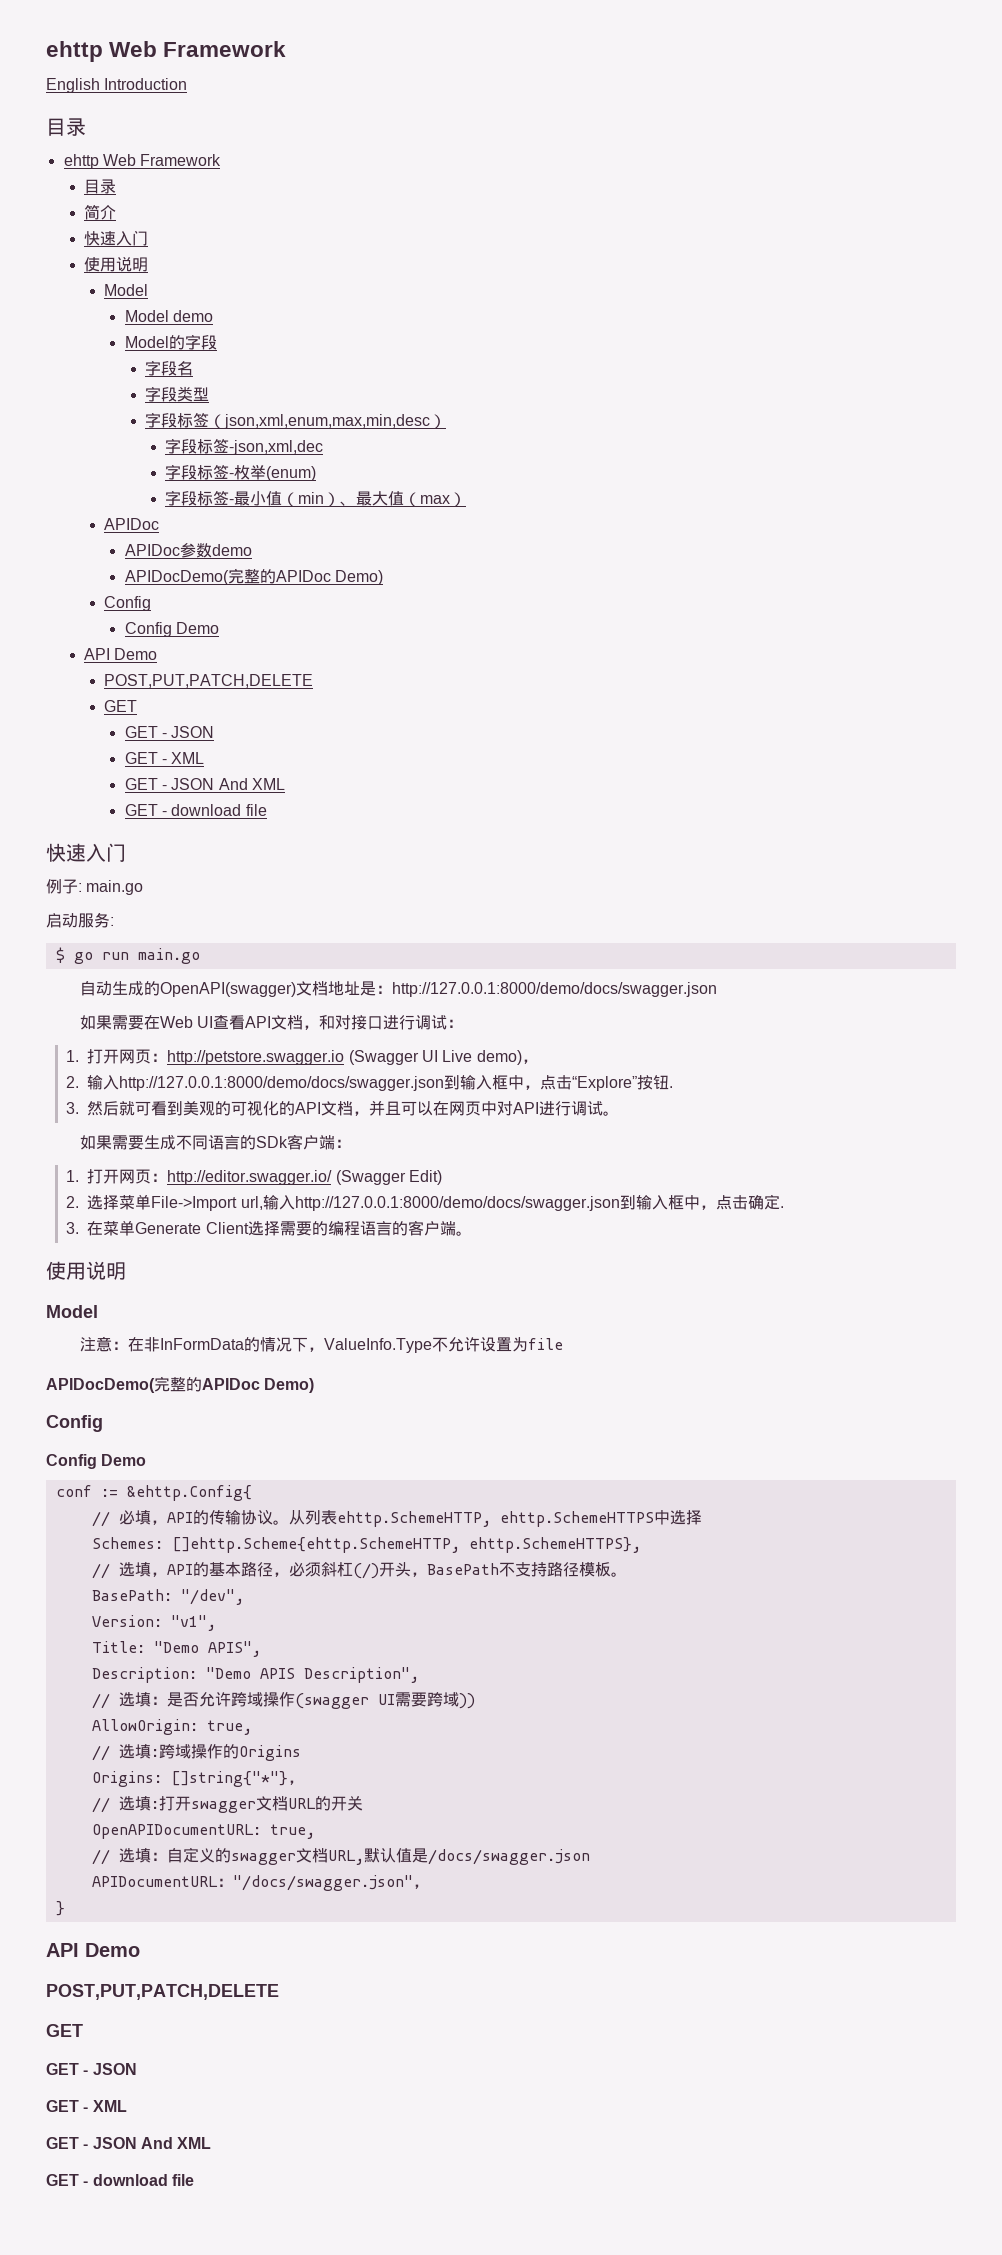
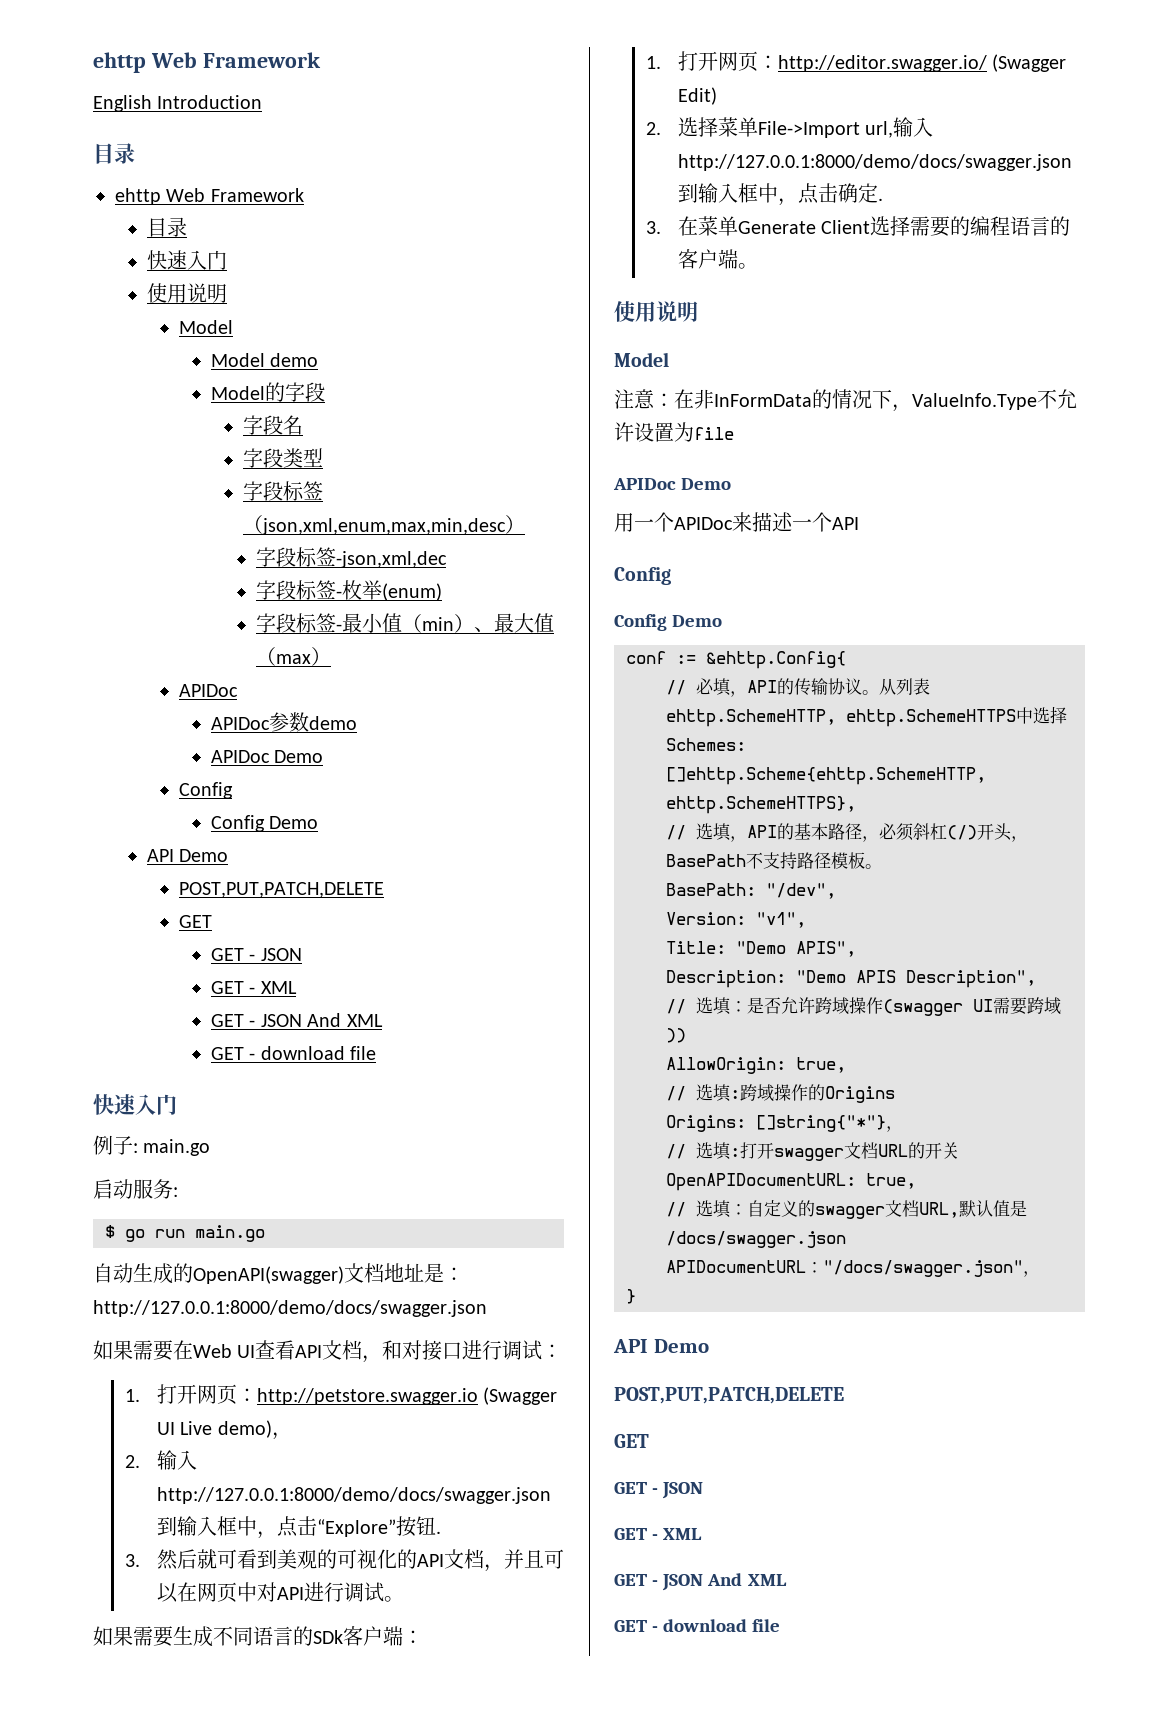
- 简介
  APIDoc参数demo
- APIDocDemo(完整的APIDoc Demo)
+ APIDoc Demo
  注意：在非InFormData的情况下，ValueInfo.Type不允许设置为file
- APIDocDemo(完整的APIDoc Demo)
+ APIDoc Demo
+ 用一个APIDoc来描述一个API

